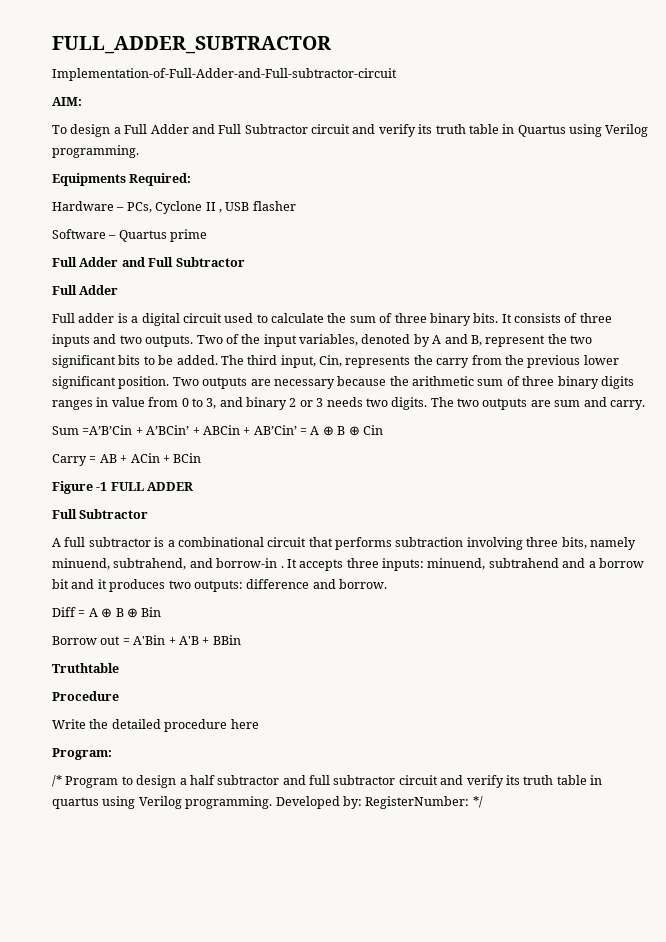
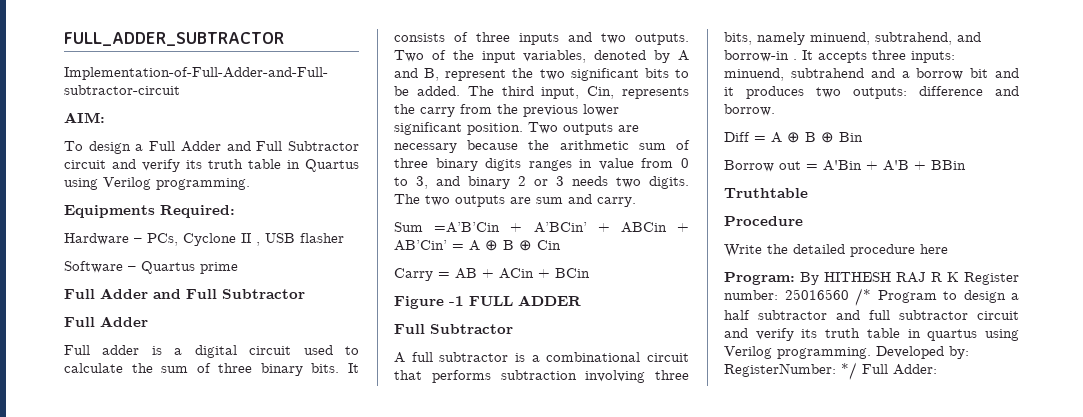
- Program:
- /* Program to design a half subtractor and full subtractor circuit and verify its truth table in quartus using Verilog programming.
+ Program: By HITHESH RAJ R K Register number: 25016560 /* Program to design a half subtractor and full subtractor circuit and verify its truth table in quartus using Verilog programming.
- Developed by: RegisterNumber: */
+ Developed by: RegisterNumber: */ Full Adder:

